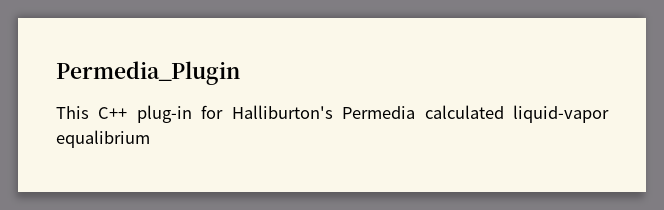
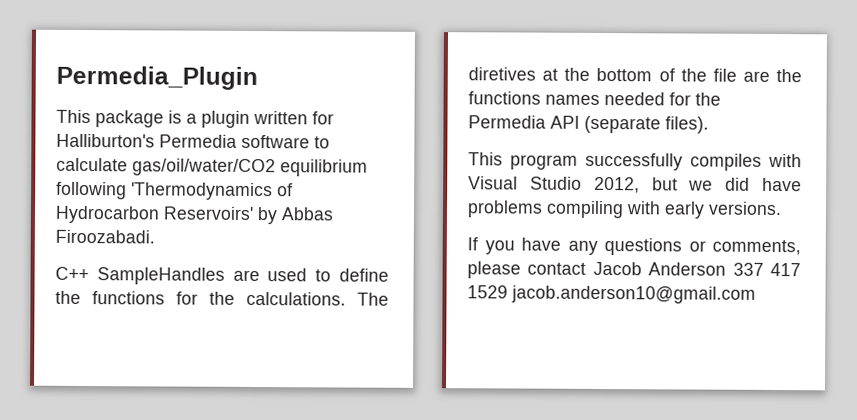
- This C++ plug-in for Halliburton's Permedia calculated liquid-vapor equalibrium
+ This package is a plugin written for Halliburton's Permedia software to calculate gas/oil/water/CO2 equilibrium following 'Thermodynamics of Hydrocarbon Reservoirs' by Abbas Firoozabadi.
+ C++ SampleHandles are used to define the functions for the calculations. The diretives at the bottom of the file are the functions names needed for the Permedia API (separate files).
+ This program successfully compiles with Visual Studio 2012, but we did have problems compiling with early versions.
+ If you have any questions or comments, please contact Jacob Anderson 337 417 1529 jacob.anderson10@gmail.com

